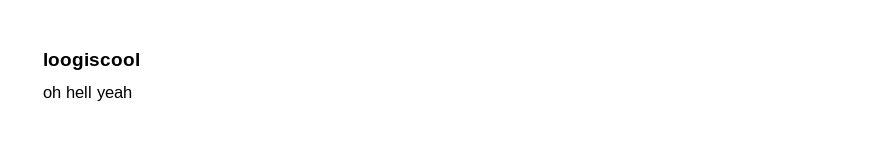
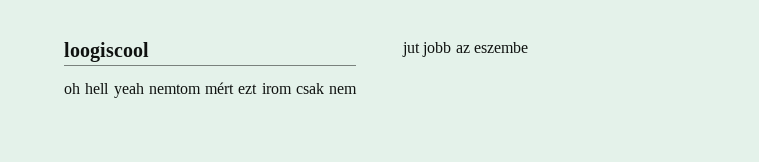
- oh hell yeah
+ oh hell yeah nemtom mért ezt irom csak nem jut jobb az eszembe

